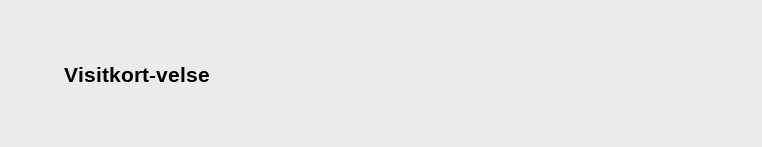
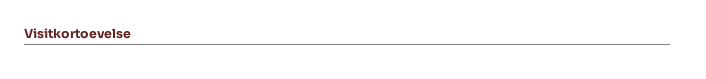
- Visitkort-velse
+ Visitkortoevelse

